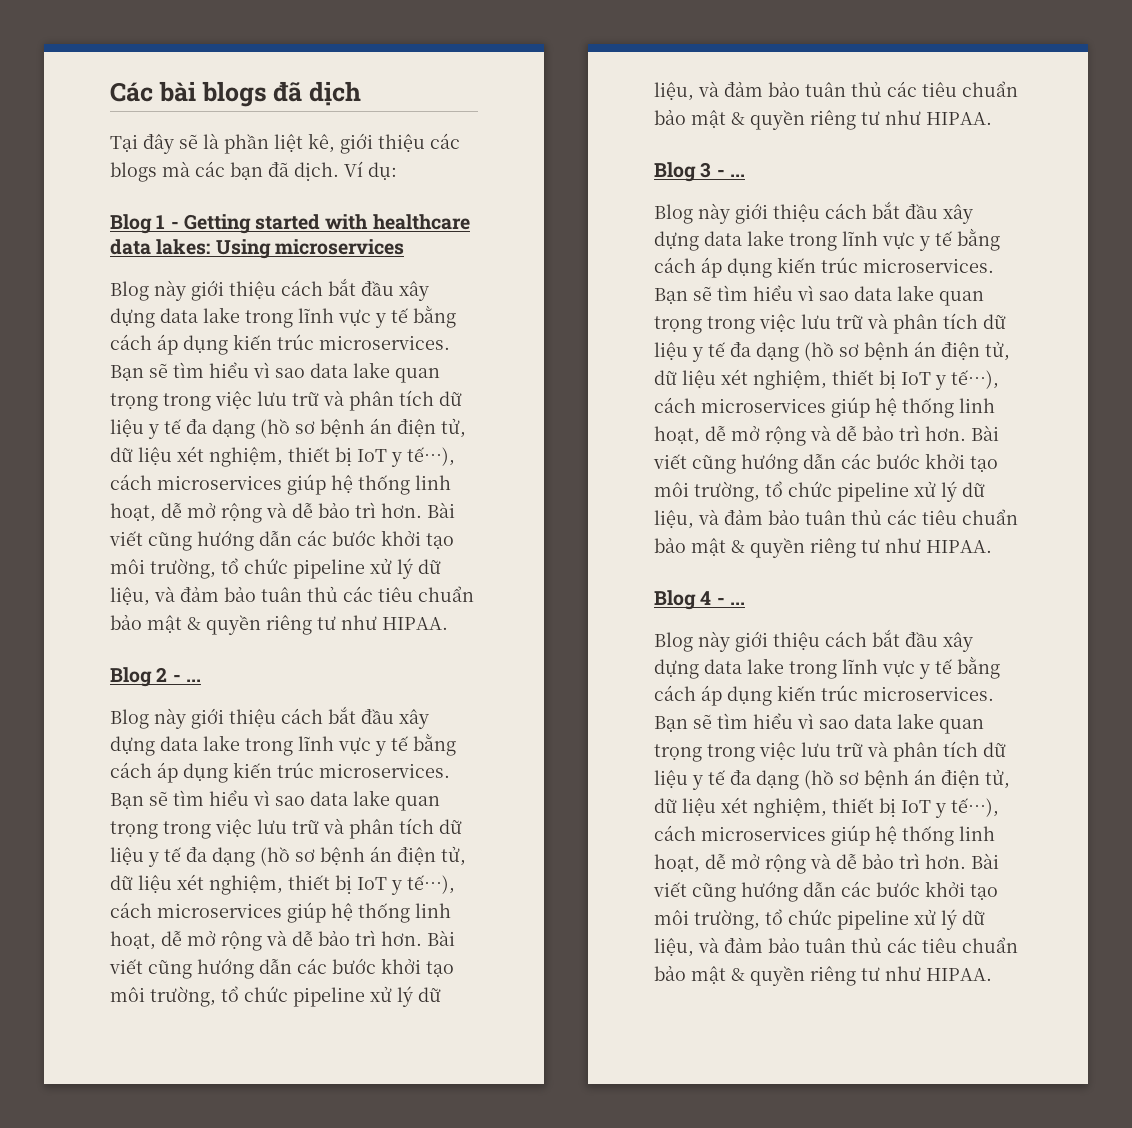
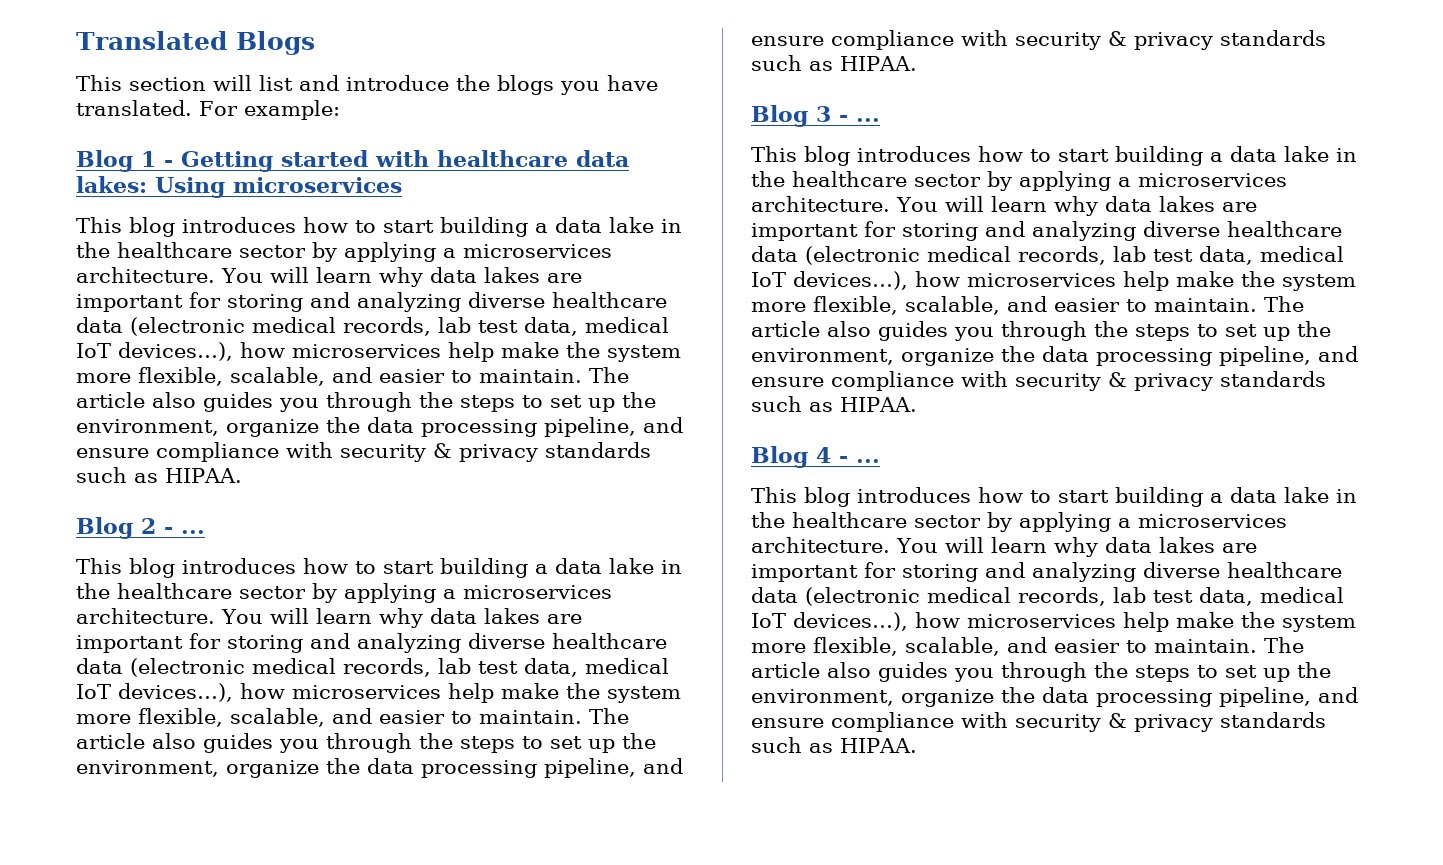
- Các bài blogs đã dịch
- Tại đây sẽ là phần liệt kê, giới thiệu các blogs mà các bạn đã dịch. Ví dụ:
+ Translated Blogs
+ This section will list and introduce the blogs you have translated. For example:
  Blog 1 - Getting started with healthcare data lakes: Using microservices
- Blog này giới thiệu cách bắt đầu xây dựng data lake trong lĩnh vực y tế bằng cách áp dụng kiến trúc microservices. Bạn sẽ tìm hiểu vì sao data lake quan trọng trong việc lưu trữ và phân tích dữ liệu y tế đa dạng (hồ sơ bệnh án điện tử, dữ liệu xét nghiệm, thiết bị IoT y tế…), cách microservices giúp hệ thống linh hoạt, dễ mở rộng và dễ bảo trì hơn. Bài viết cũng hướng dẫn các bước khởi tạo môi trường, tổ chức pipeline xử lý dữ liệu, và đảm bảo tuân thủ các tiêu chuẩn bảo mật & quyền riêng tư như HIPAA.
+ This blog introduces how to start building a data lake in the healthcare sector by applying a microservices architecture. You will learn why data lakes are important for storing and analyzing diverse healthcare data (electronic medical records, lab test data, medical IoT devices…), how microservices help make the system more flexible, scalable, and easier to maintain. The article also guides you through the steps to set up the environment, organize the data processing pipeline, and ensure compliance with security & privacy standards such as HIPAA.
  Blog 2 - ...
- Blog này giới thiệu cách bắt đầu xây dựng data lake trong lĩnh vực y tế bằng cách áp dụng kiến trúc microservices. Bạn sẽ tìm hiểu vì sao data lake quan trọng trong việc lưu trữ và phân tích dữ liệu y tế đa dạng (hồ sơ bệnh án điện tử, dữ liệu xét nghiệm, thiết bị IoT y tế…), cách microservices giúp hệ thống linh hoạt, dễ mở rộng và dễ bảo trì hơn. Bài viết cũng hướng dẫn các bước khởi tạo môi trường, tổ chức pipeline xử lý dữ liệu, và đảm bảo tuân thủ các tiêu chuẩn bảo mật & quyền riêng tư như HIPAA.
+ This blog introduces how to start building a data lake in the healthcare sector by applying a microservices architecture. You will learn why data lakes are important for storing and analyzing diverse healthcare data (electronic medical records, lab test data, medical IoT devices…), how microservices help make the system more flexible, scalable, and easier to maintain. The article also guides you through the steps to set up the environment, organize the data processing pipeline, and ensure compliance with security & privacy standards such as HIPAA.
  Blog 3 - ...
- Blog này giới thiệu cách bắt đầu xây dựng data lake trong lĩnh vực y tế bằng cách áp dụng kiến trúc microservices. Bạn sẽ tìm hiểu vì sao data lake quan trọng trong việc lưu trữ và phân tích dữ liệu y tế đa dạng (hồ sơ bệnh án điện tử, dữ liệu xét nghiệm, thiết bị IoT y tế…), cách microservices giúp hệ thống linh hoạt, dễ mở rộng và dễ bảo trì hơn. Bài viết cũng hướng dẫn các bước khởi tạo môi trường, tổ chức pipeline xử lý dữ liệu, và đảm bảo tuân thủ các tiêu chuẩn bảo mật & quyền riêng tư như HIPAA.
+ This blog introduces how to start building a data lake in the healthcare sector by applying a microservices architecture. You will learn why data lakes are important for storing and analyzing diverse healthcare data (electronic medical records, lab test data, medical IoT devices…), how microservices help make the system more flexible, scalable, and easier to maintain. The article also guides you through the steps to set up the environment, organize the data processing pipeline, and ensure compliance with security & privacy standards such as HIPAA.
  Blog 4 - ...
- Blog này giới thiệu cách bắt đầu xây dựng data lake trong lĩnh vực y tế bằng cách áp dụng kiến trúc microservices. Bạn sẽ tìm hiểu vì sao data lake quan trọng trong việc lưu trữ và phân tích dữ liệu y tế đa dạng (hồ sơ bệnh án điện tử, dữ liệu xét nghiệm, thiết bị IoT y tế…), cách microservices giúp hệ thống linh hoạt, dễ mở rộng và dễ bảo trì hơn. Bài viết cũng hướng dẫn các bước khởi tạo môi trường, tổ chức pipeline xử lý dữ liệu, và đảm bảo tuân thủ các tiêu chuẩn bảo mật & quyền riêng tư như HIPAA.
+ This blog introduces how to start building a data lake in the healthcare sector by applying a microservices architecture. You will learn why data lakes are important for storing and analyzing diverse healthcare data (electronic medical records, lab test data, medical IoT devices…), how microservices help make the system more flexible, scalable, and easier to maintain. The article also guides you through the steps to set up the environment, organize the data processing pipeline, and ensure compliance with security & privacy standards such as HIPAA.

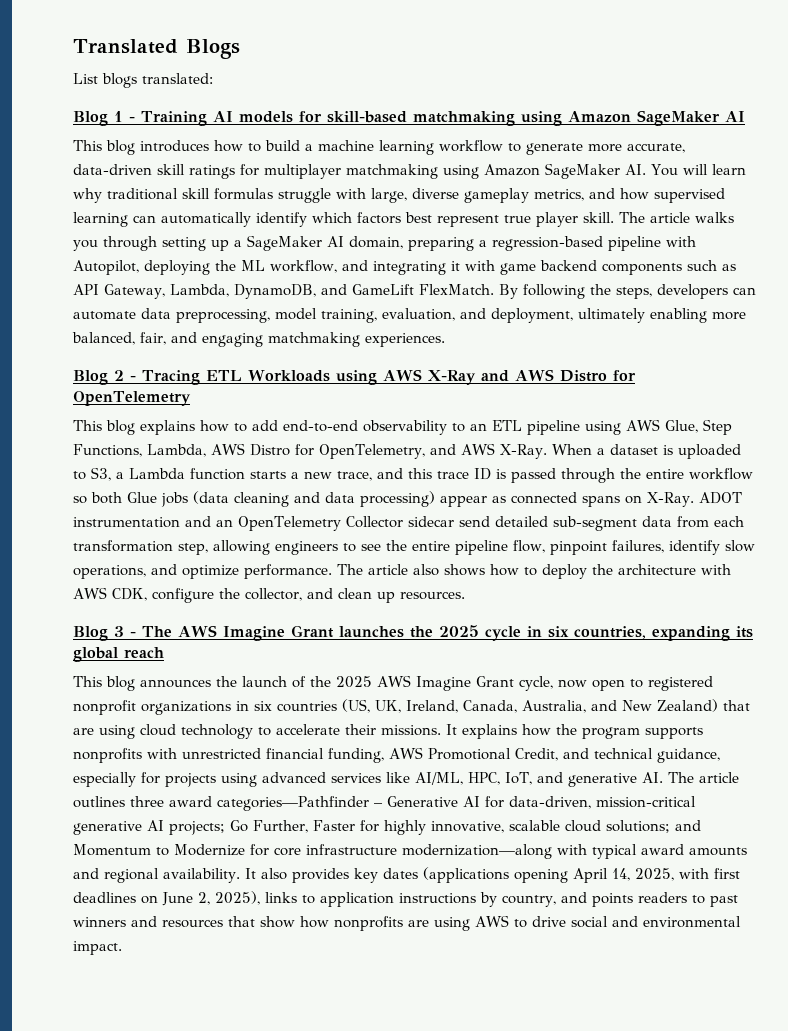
- This section will list and introduce the blogs you have translated. For example:
- Blog 1 - Getting started with healthcare data lakes: Using microservices
- This blog introduces how to start building a data lake in the healthcare sector by applying a microservices architecture. You will learn why data lakes are important for storing and analyzing diverse healthcare data (electronic medical records, lab test data, medical IoT devices…), how microservices help make the system more flexible, scalable, and easier to maintain. The article also guides you through the steps to set up the environment, organize the data processing pipeline, and ensure compliance with security & privacy standards such as HIPAA.
- Blog 2 - ...
- This blog introduces how to start building a data lake in the healthcare sector by applying a microservices architecture. You will learn why data lakes are important for storing and analyzing diverse healthcare data (electronic medical records, lab test data, medical IoT devices…), how microservices help make the system more flexible, scalable, and easier to maintain. The article also guides you through the steps to set up the environment, organize the data processing pipeline, and ensure compliance with security & privacy standards such as HIPAA.
- Blog 3 - ...
- This blog introduces how to start building a data lake in the healthcare sector by applying a microservices architecture. You will learn why data lakes are important for storing and analyzing diverse healthcare data (electronic medical records, lab test data, medical IoT devices…), how microservices help make the system more flexible, scalable, and easier to maintain. The article also guides you through the steps to set up the environment, organize the data processing pipeline, and ensure compliance with security & privacy standards such as HIPAA.
- Blog 4 - ...
- This blog introduces how to start building a data lake in the healthcare sector by applying a microservices architecture. You will learn why data lakes are important for storing and analyzing diverse healthcare data (electronic medical records, lab test data, medical IoT devices…), how microservices help make the system more flexible, scalable, and easier to maintain. The article also guides you through the steps to set up the environment, organize the data processing pipeline, and ensure compliance with security & privacy standards such as HIPAA.
+ List blogs translated:
+ Blog 1 - Training AI models for skill-based matchmaking using Amazon SageMaker AI
+ This blog introduces how to build a machine learning workflow to generate more accurate, data-driven skill ratings for multiplayer matchmaking using Amazon SageMaker AI. You will learn why traditional skill formulas struggle with large, diverse gameplay metrics, and how supervised learning can automatically identify which factors best represent true player skill. The article walks you through setting up a SageMaker AI domain, preparing a regression-based pipeline with Autopilot, deploying the ML workflow, and integrating it with game backend components such as API Gateway, Lambda, DynamoDB, and GameLift FlexMatch. By following the steps, developers can automate data preprocessing, model training, evaluation, and deployment, ultimately enabling more balanced, fair, and engaging matchmaking experiences.
+ Blog 2 - Tracing ETL Workloads using AWS X-Ray and AWS Distro for OpenTelemetry
+ This blog explains how to add end-to-end observability to an ETL pipeline using AWS Glue, Step Functions, Lambda, AWS Distro for OpenTelemetry, and AWS X-Ray. When a dataset is uploaded to S3, a Lambda function starts a new trace, and this trace ID is passed through the entire workflow so both Glue jobs (data cleaning and data processing) appear as connected spans on X-Ray. ADOT instrumentation and an OpenTelemetry Collector sidecar send detailed sub-segment data from each transformation step, allowing engineers to see the entire pipeline flow, pinpoint failures, identify slow operations, and optimize performance. The article also shows how to deploy the architecture with AWS CDK, configure the collector, and clean up resources.
+ Blog 3 - The AWS Imagine Grant launches the 2025 cycle in six countries, expanding its global reach
+ This blog announces the launch of the 2025 AWS Imagine Grant cycle, now open to registered nonprofit organizations in six countries (US, UK, Ireland, Canada, Australia, and New Zealand) that are using cloud technology to accelerate their missions. It explains how the program supports nonprofits with unrestricted financial funding, AWS Promotional Credit, and technical guidance, especially for projects using advanced services like AI/ML, HPC, IoT, and generative AI. The article outlines three award categories—Pathfinder – Generative AI for data-driven, mission-critical generative AI projects; Go Further, Faster for highly innovative, scalable cloud solutions; and Momentum to Modernize for core infrastructure modernization—along with typical award amounts and regional availability. It also provides key dates (applications opening April 14, 2025, with first deadlines on June 2, 2025), links to application instructions by country, and points readers to past winners and resources that show how nonprofits are using AWS to drive social and environmental impact.

